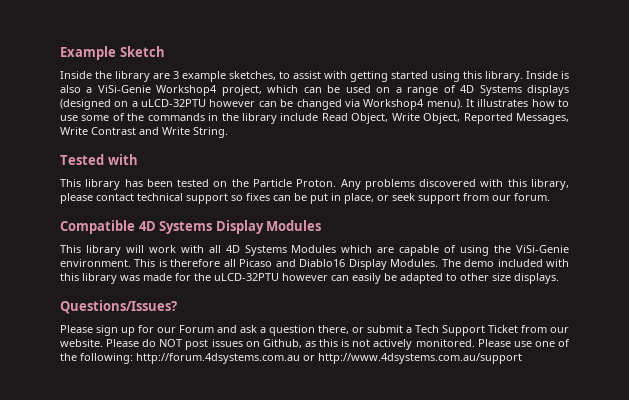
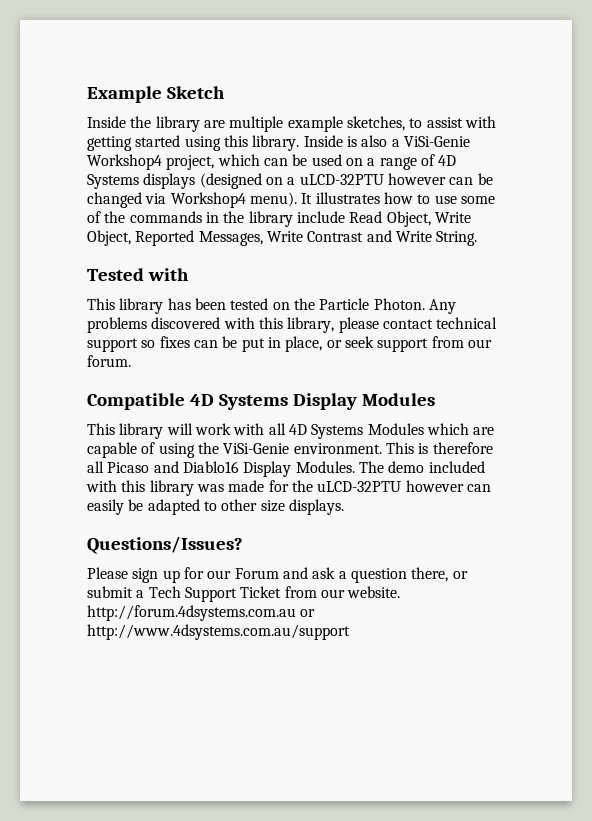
- Inside the library are 3 example sketches, to assist with getting started using this library.
+ Inside the library are multiple example sketches, to assist with getting started using this library.
- This library has been tested on the Particle Proton.
+ This library has been tested on the Particle Photon.
- Please sign up for our Forum and ask a question there, or submit a Tech Support Ticket from our website. Please do NOT post issues on Github, as this is not actively monitored. Please use one of the following: http://forum.4dsystems.com.au or http://www.4dsystems.com.au/support
+ Please sign up for our Forum and ask a question there, or submit a Tech Support Ticket from our website. http://forum.4dsystems.com.au or http://www.4dsystems.com.au/support

